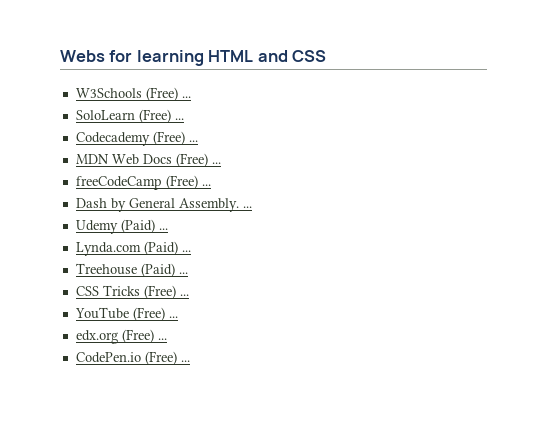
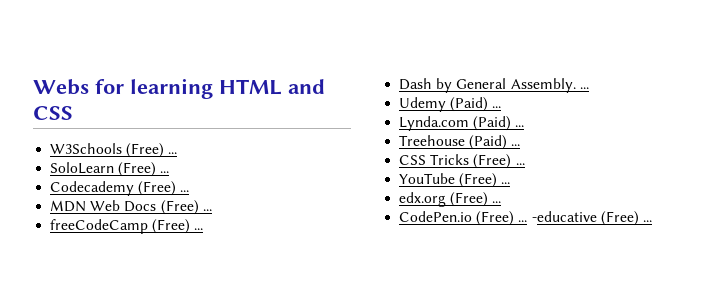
+ -educative (Free) ...

